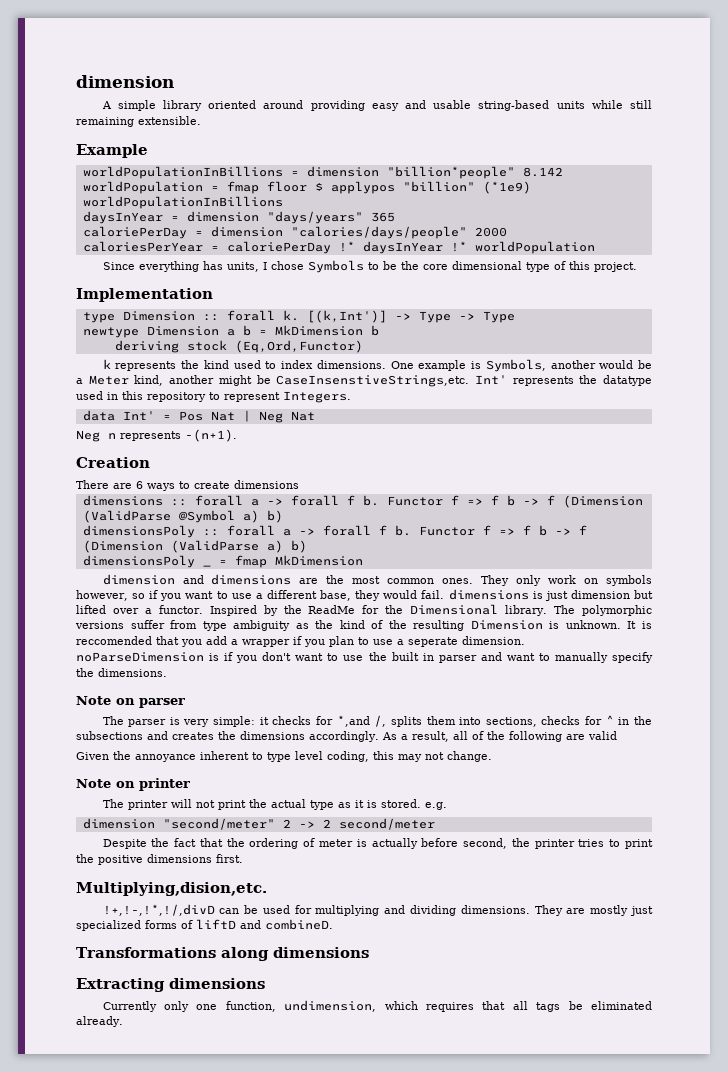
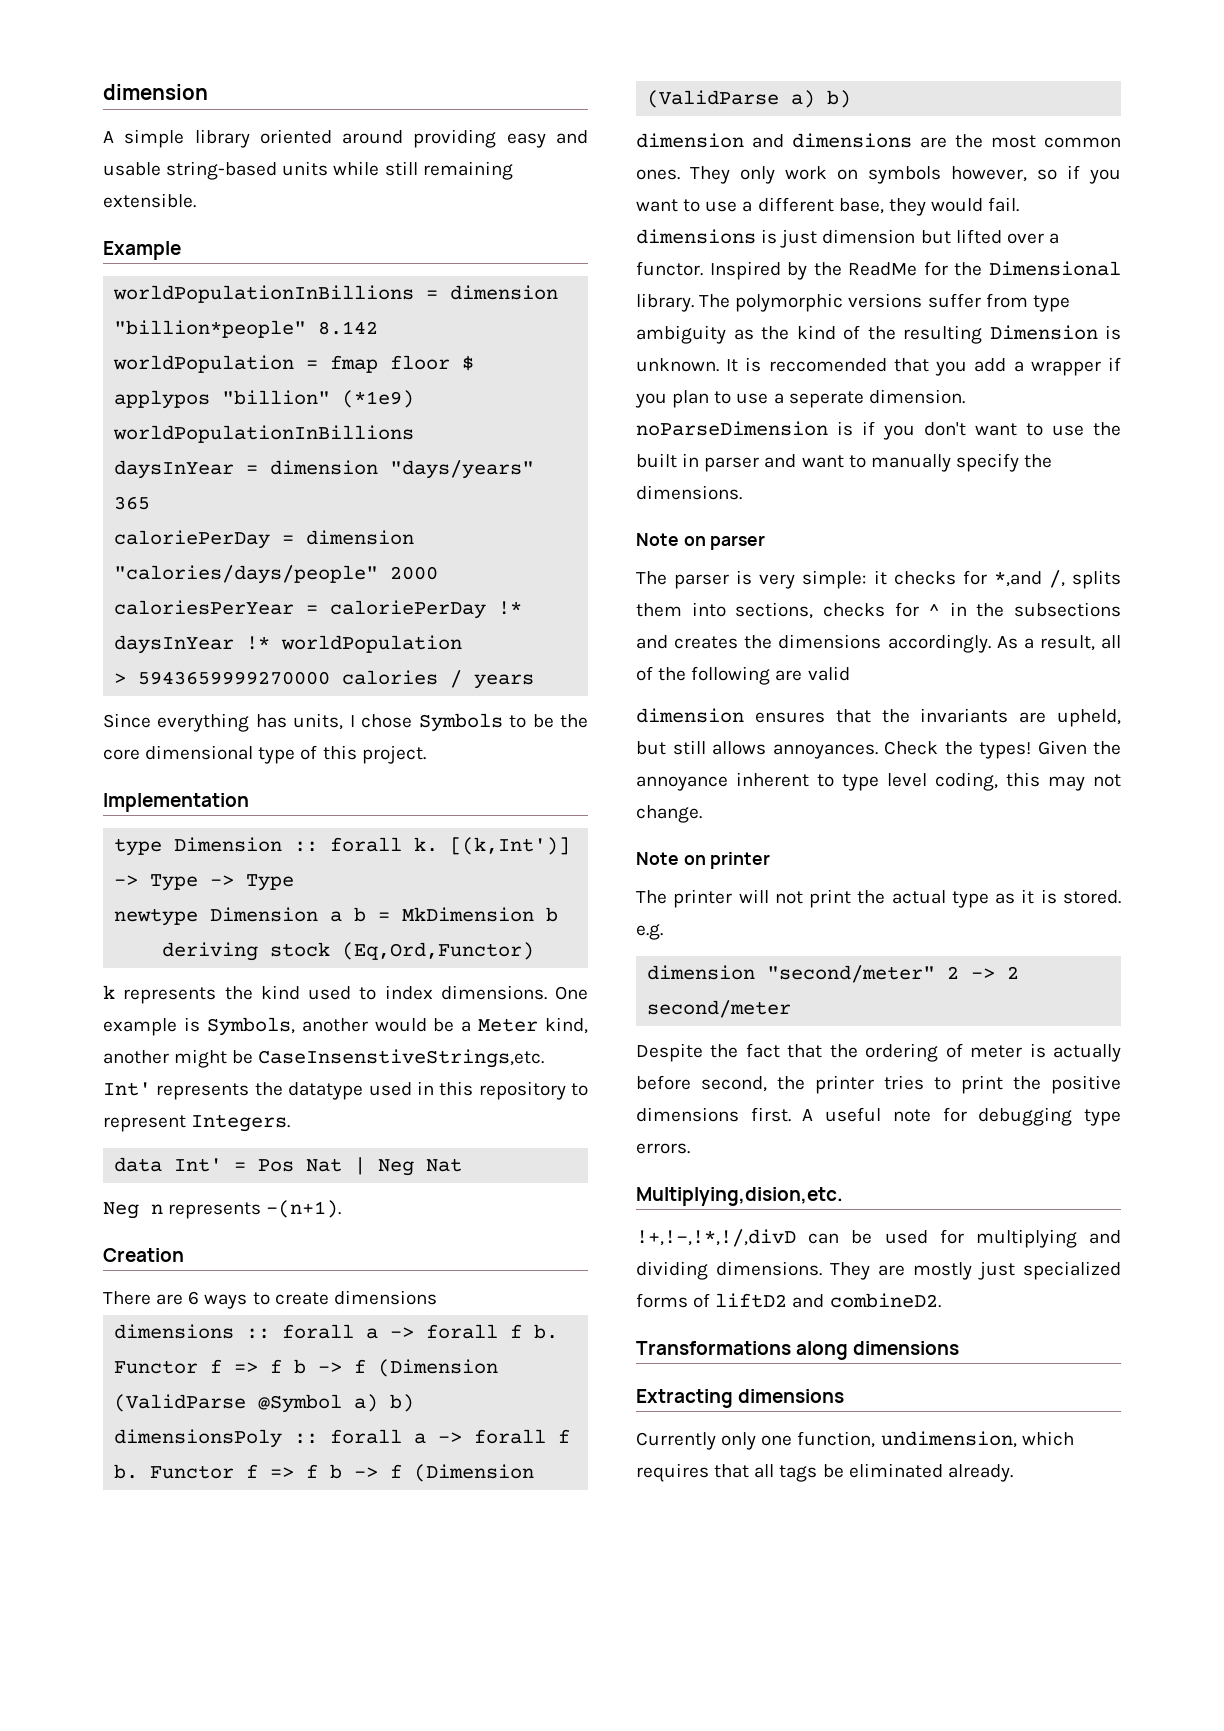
+ > 5943659999270000 calories / years
- dimensionsPoly _ = fmap MkDimension
+ dimension ensures that the invariants are upheld, but still allows annoyances. Check the types!
+ A useful note for debugging type errors.
- They are mostly just specialized forms of liftD and combineD.
+ They are mostly just specialized forms of liftD2 and combineD2.

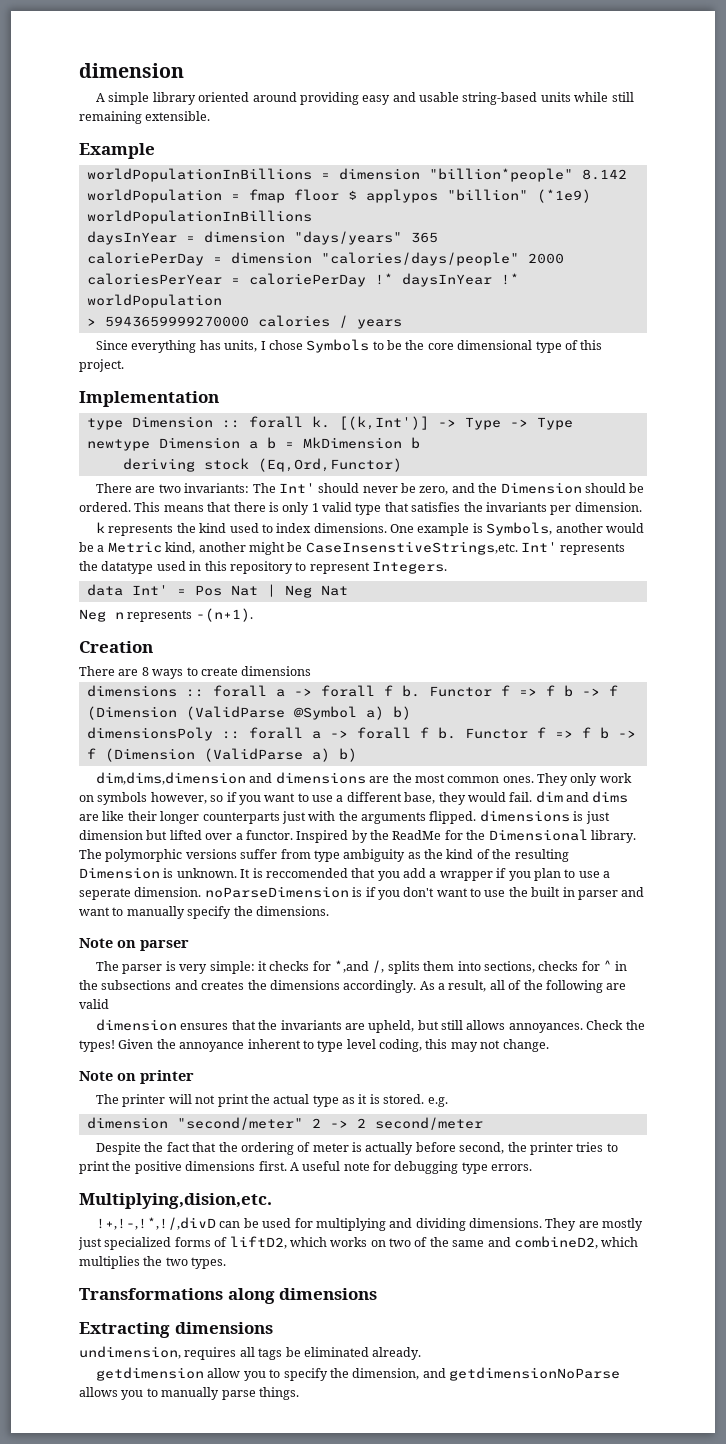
+ There are two invariants: The Int' should never be zero, and the Dimension should be ordered. This means that there is only 1 valid type that satisfies the invariants per dimension.
- One example is Symbols, another would be a Meter kind, another might be CaseInsenstiveStrings,etc.
+ One example is Symbols, another would be a Metric kind, another might be CaseInsenstiveStrings,etc.
- There are 6 ways to create dimensions
+ There are 8 ways to create dimensions
- dimension and dimensions are the most common ones.
+ dim,dims,dimension and dimensions are the most common ones.
- They only work on symbols however, so if you want to use a different base, they would fail. dimensions is just dimension but lifted over a functor.
+ They only work on symbols however, so if you want to use a different base, they would fail. dim and dims are like their longer counterparts just with the arguments flipped. dimensions is just dimension but lifted over a functor.
- They are mostly just specialized forms of liftD2 and combineD2.
+ They are mostly just specialized forms of liftD2, which works on two of the same and combineD2, which multiplies the two types.
- Currently only one function, undimension, which requires that all tags be eliminated already.
+ undimension, requires all tags be eliminated already.
+ getdimension allow you to specify the dimension, and getdimensionNoParse allows you to manually parse things.

